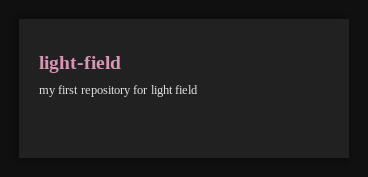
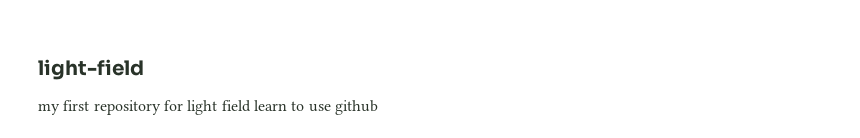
- my first repository for light field
+ my first repository for light field learn to use github

